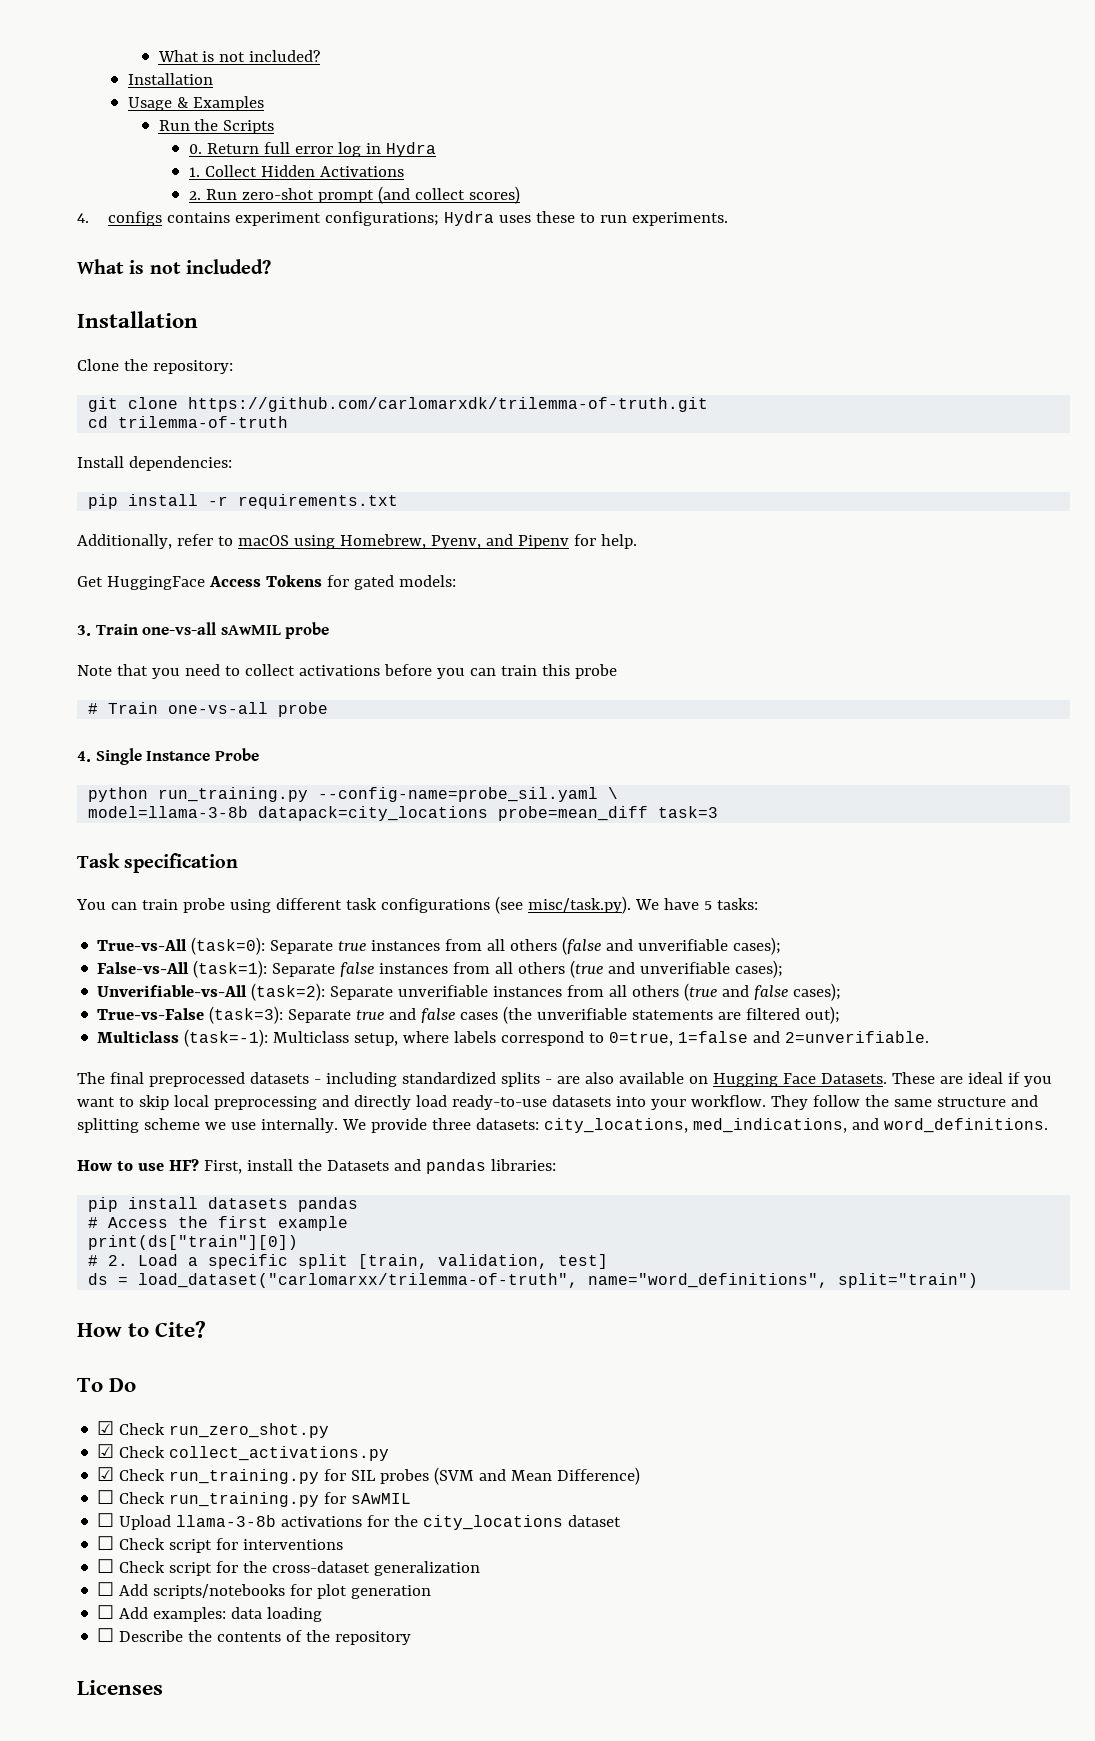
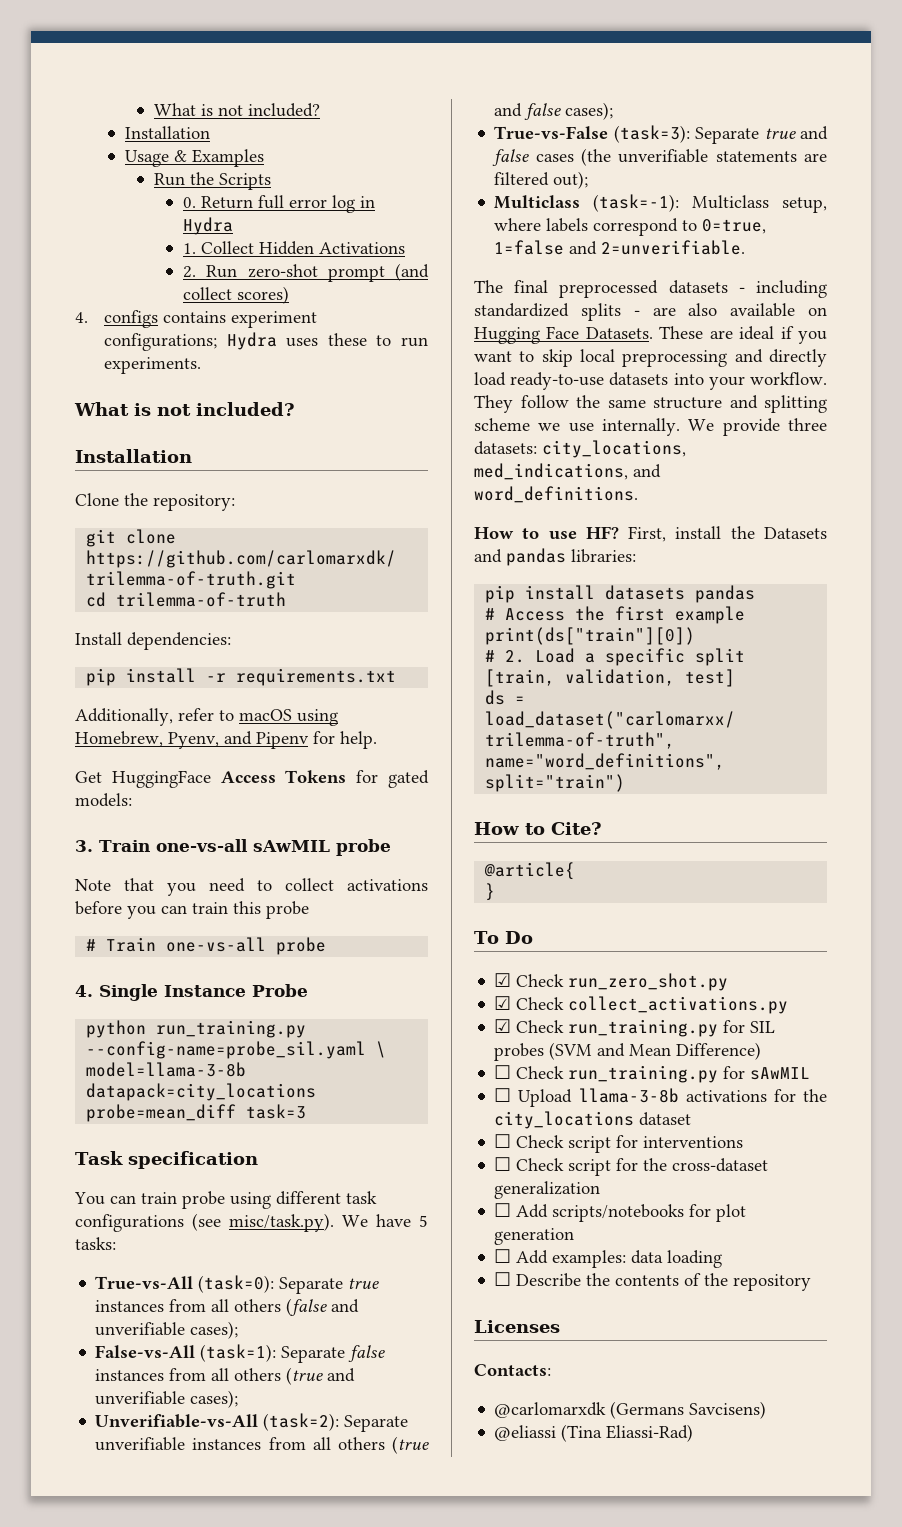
+ @article{
+ }
+ Contacts:
+ @carlomarxdk (Germans Savcisens)
+ @eliassi (Tina Eliassi-Rad)

